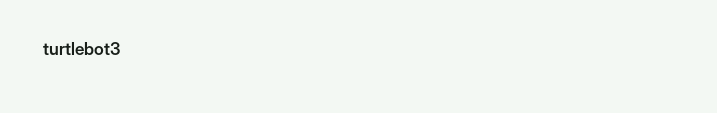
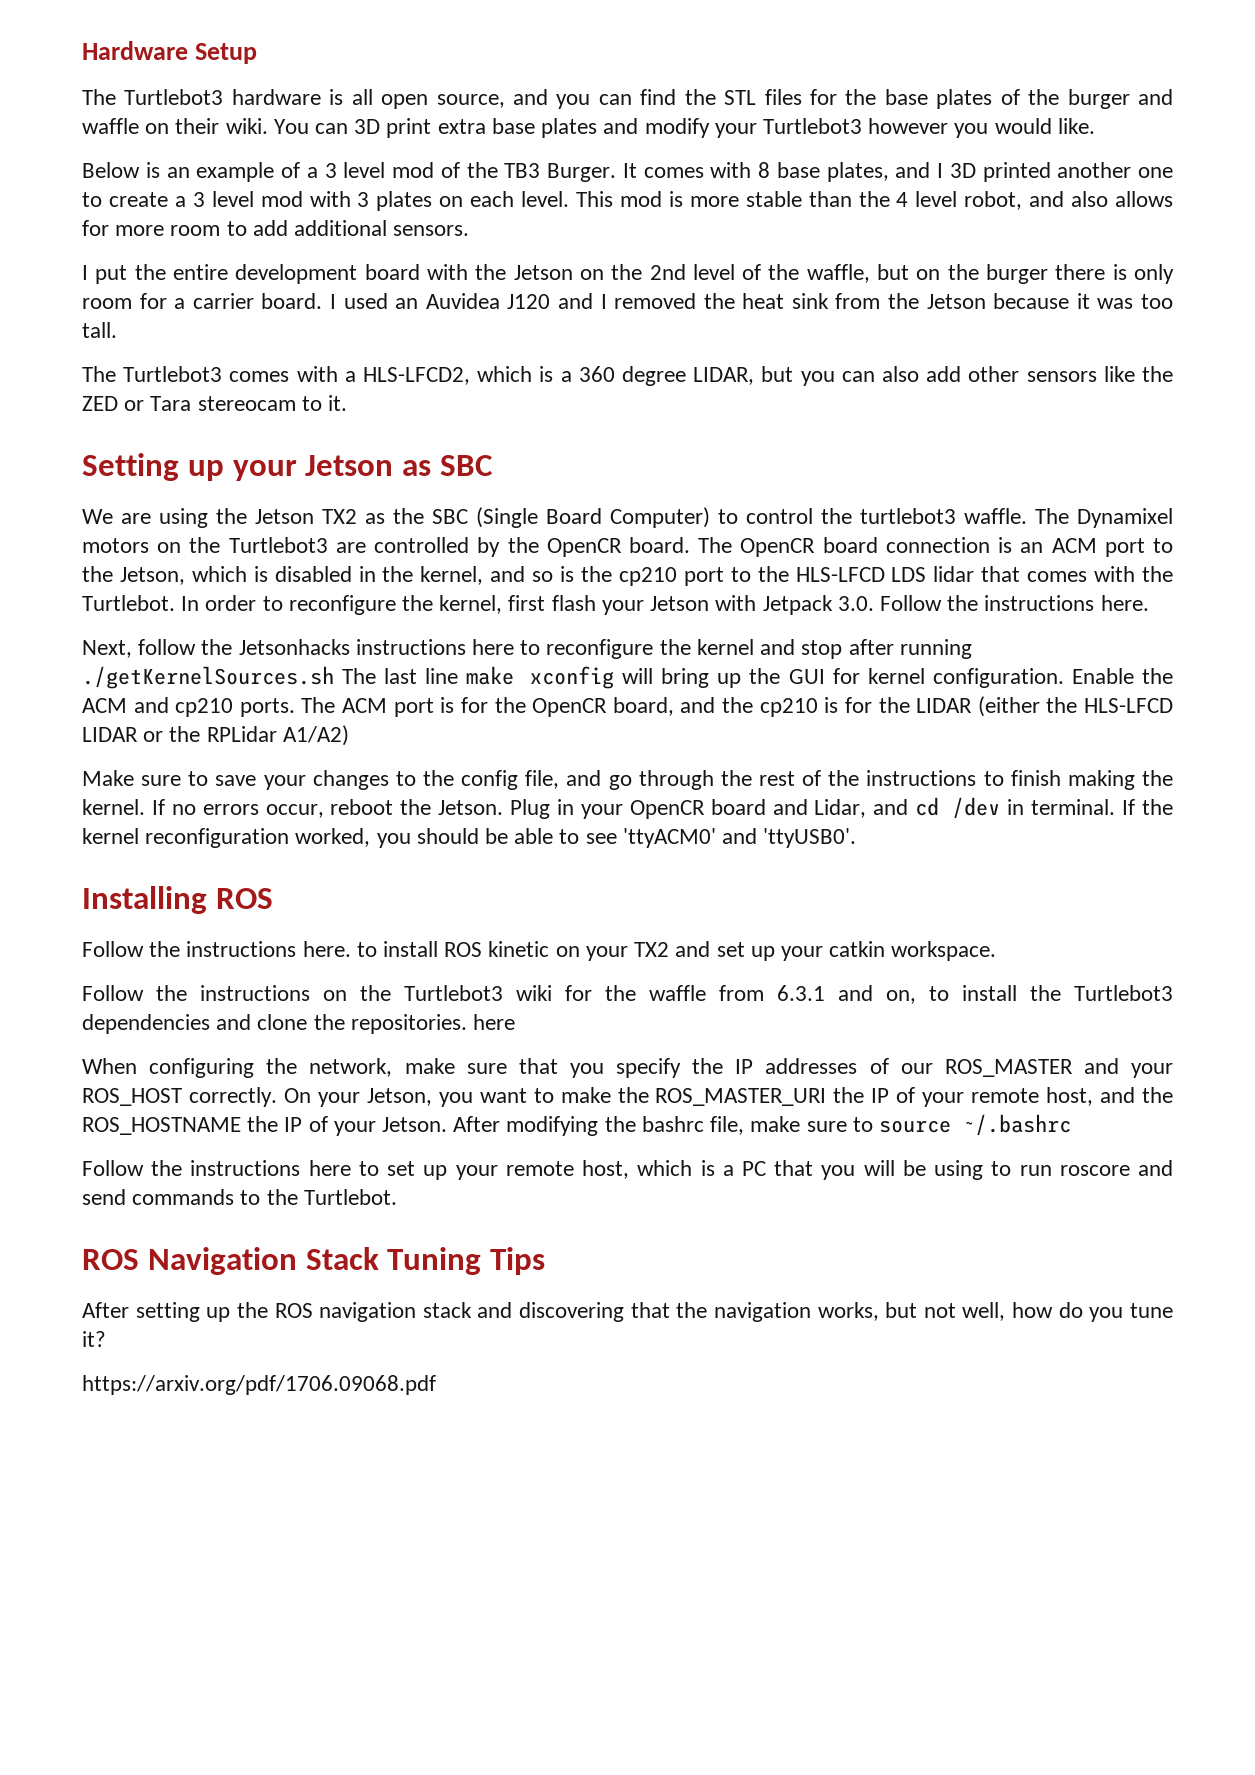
- turtlebot3
+ Hardware Setup
+ The Turtlebot3 hardware is all open source, and you can find the STL files for the base plates of the burger and waffle on their wiki. You can 3D print extra base plates and modify your Turtlebot3 however you would like.
+ Below is an example of a 3 level mod of the TB3 Burger. It comes with 8 base plates, and I 3D printed another one to create a 3 level mod with 3 plates on each level. This mod is more stable than the 4 level robot, and also allows for more room to add additional sensors.
+ I put the entire development board with the Jetson on the 2nd level of the waffle, but on the burger there is only room for a carrier board. I used an Auvidea J120 and I removed the heat sink from the Jetson because it was too tall.
+ The Turtlebot3 comes with a HLS-LFCD2, which is a 360 degree LIDAR, but you can also add other sensors like the ZED or Tara stereocam to it.
+ Setting up your Jetson as SBC
+ We are using the Jetson TX2 as the SBC (Single Board Computer) to control the turtlebot3 waffle. The Dynamixel motors on the Turtlebot3 are controlled by the OpenCR board. The OpenCR board connection is an ACM port to the Jetson, which is disabled in the kernel, and so is the cp210 port to the HLS-LFCD LDS lidar that comes with the Turtlebot. In order to reconfigure the kernel, first flash your Jetson with Jetpack 3.0. Follow the instructions here.
+ Next, follow the Jetsonhacks instructions here to reconfigure the kernel and stop after running ./getKernelSources.sh The last line make xconfig will bring up the GUI for kernel configuration. Enable the ACM and cp210 ports. The ACM port is for the OpenCR board, and the cp210 is for the LIDAR (either the HLS-LFCD LIDAR or the RPLidar A1/A2)
+ Make sure to save your changes to the config file, and go through the rest of the instructions to finish making the kernel. If no errors occur, reboot the Jetson. Plug in your OpenCR board and Lidar, and cd /dev in terminal. If the kernel reconfiguration worked, you should be able to see 'ttyACM0' and 'ttyUSB0'.
+ Installing ROS
+ Follow the instructions here. to install ROS kinetic on your TX2 and set up your catkin workspace.
+ Follow the instructions on the Turtlebot3 wiki for the waffle from 6.3.1 and on, to install the Turtlebot3 dependencies and clone the repositories. here
+ When configuring the network, make sure that you specify the IP addresses of our ROS_MASTER and your ROS_HOST correctly. On your Jetson, you want to make the ROS_MASTER_URI the IP of your remote host, and the ROS_HOSTNAME the IP of your Jetson. After modifying the bashrc file, make sure to source ~/.bashrc
+ Follow the instructions here to set up your remote host, which is a PC that you will be using to run roscore and send commands to the Turtlebot.
+ ROS Navigation Stack Tuning Tips
+ After setting up the ROS navigation stack and discovering that the navigation works, but not well, how do you tune it?
+ https://arxiv.org/pdf/1706.09068.pdf

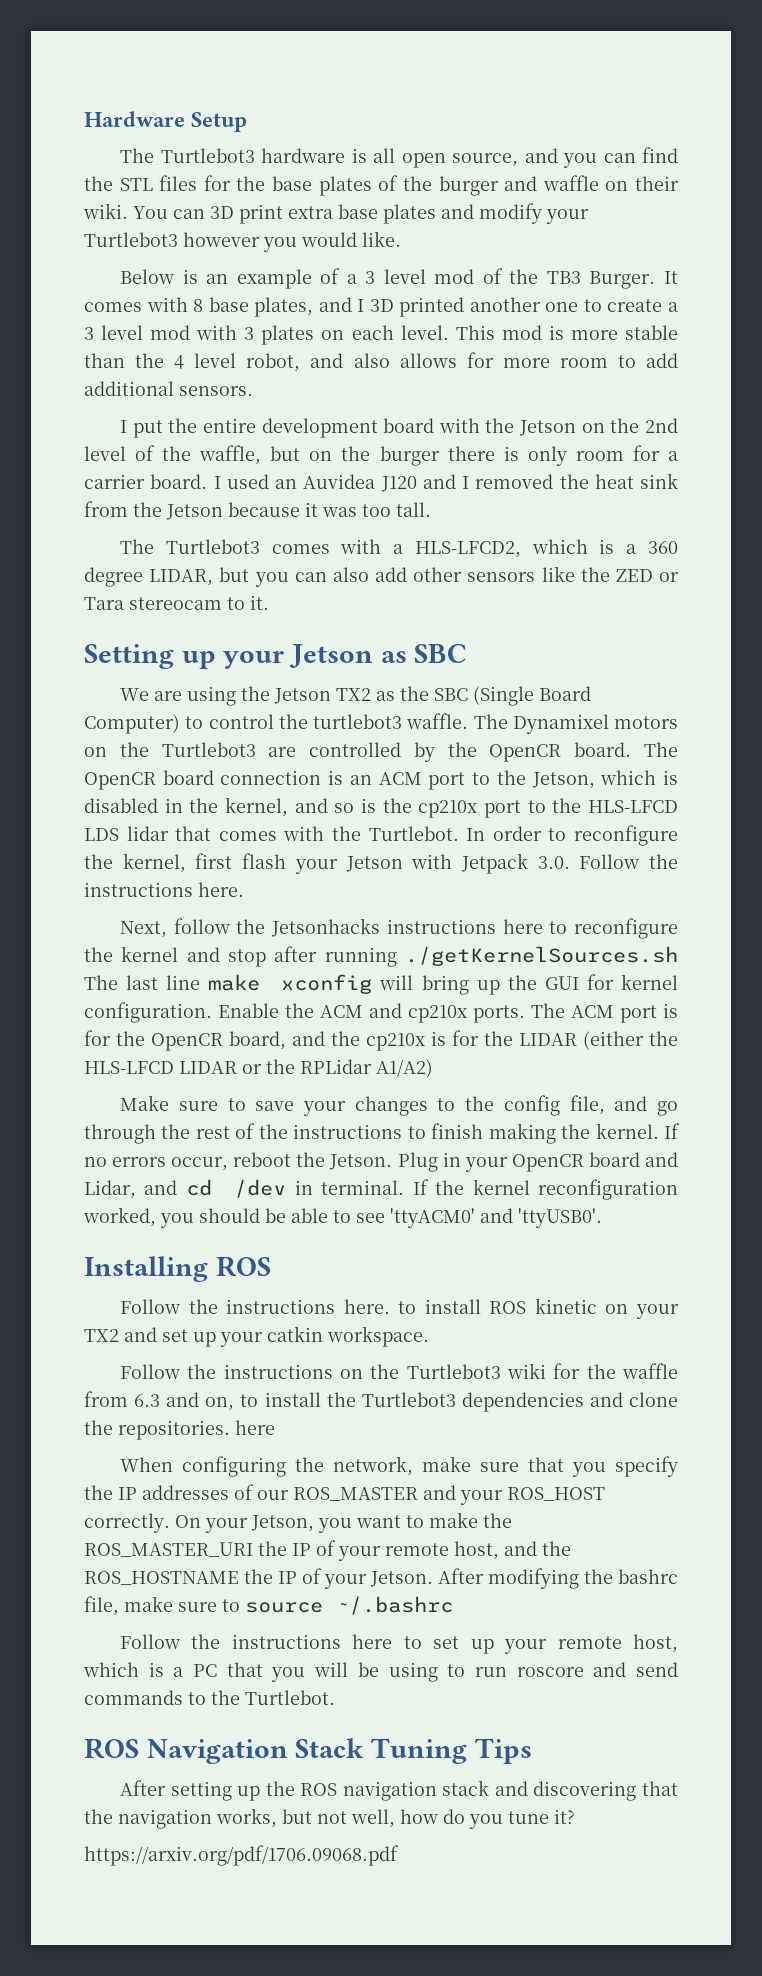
- The OpenCR board connection is an ACM port to the Jetson, which is disabled in the kernel, and so is the cp210 port to the HLS-LFCD LDS lidar that comes with the Turtlebot.
+ The OpenCR board connection is an ACM port to the Jetson, which is disabled in the kernel, and so is the cp210x port to the HLS-LFCD LDS lidar that comes with the Turtlebot.
- Enable the ACM and cp210 ports.
+ Enable the ACM and cp210x ports.
- The ACM port is for the OpenCR board, and the cp210 is for the LIDAR (either the HLS-LFCD LIDAR or the RPLidar A1/A2)
+ The ACM port is for the OpenCR board, and the cp210x is for the LIDAR (either the HLS-LFCD LIDAR or the RPLidar A1/A2)
- Follow the instructions on the Turtlebot3 wiki for the waffle from 6.3.1 and on, to install the Turtlebot3 dependencies and clone the repositories. here
+ Follow the instructions on the Turtlebot3 wiki for the waffle from 6.3 and on, to install the Turtlebot3 dependencies and clone the repositories. here

